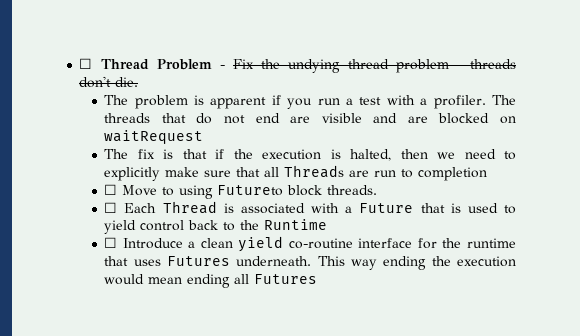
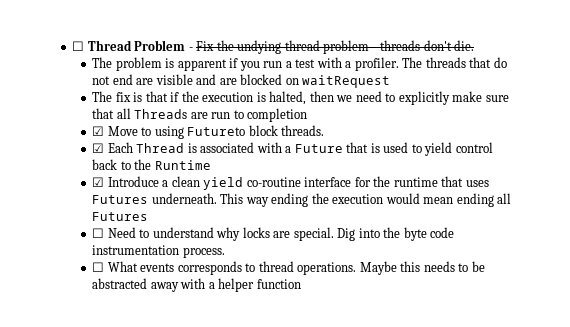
- ☐ Move to using Futureto block threads.
+ ☑ Move to using Futureto block threads.
- ☐ Each Thread is associated with a Future that is used to yield control back to the Runtime
+ ☑ Each Thread is associated with a Future that is used to yield control back to the Runtime
- ☐ Introduce a clean yield co-routine interface for the runtime that uses Futures underneath.
+ ☑ Introduce a clean yield co-routine interface for the runtime that uses Futures underneath.
+ ☐ Need to understand why locks are special. Dig into the byte code instrumentation process.
+ ☐ What events corresponds to thread operations. Maybe this needs to be abstracted away with a helper function

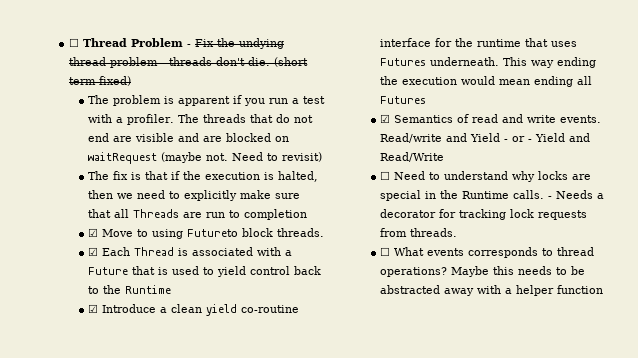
+ (short term fixed)
- The threads that do not end are visible and are blocked on waitRequest
+ The threads that do not end are visible and are blocked on waitRequest (maybe not. Need to revisit)
+ ☑ Semantics of read and write events. Read/write and Yield - or - Yield and Read/Write
- ☐ Need to understand why locks are special. Dig into the byte code instrumentation process.
+ ☐ Need to understand why locks are special in the Runtime calls. - Needs a decorator for tracking lock requests from threads.
- ☐ What events corresponds to thread operations.
+ ☐ What events corresponds to thread operations?

